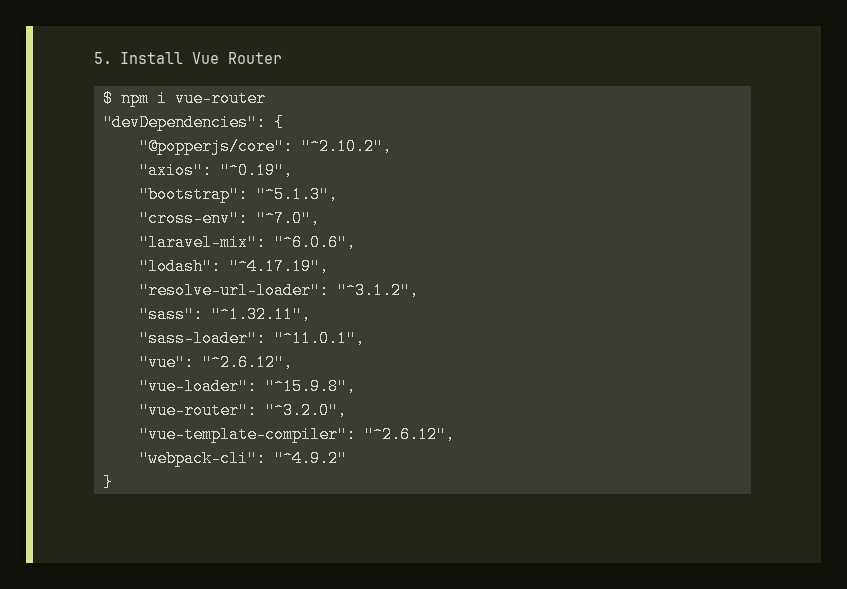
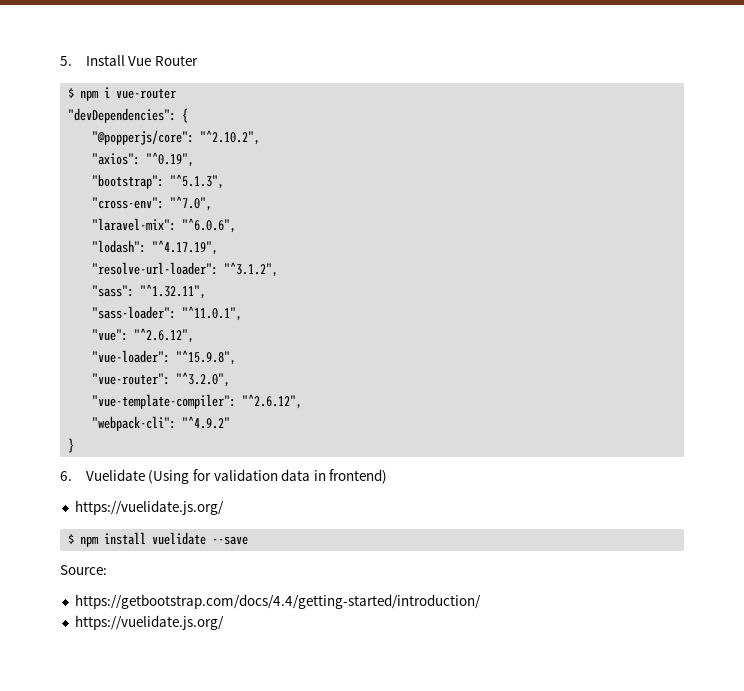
+ 6. Vuelidate (Using for validation data in frontend)
+ https://vuelidate.js.org/
+ $ npm install vuelidate --save
+ Source:
+ https://getbootstrap.com/docs/4.4/getting-started/introduction/
+ https://vuelidate.js.org/

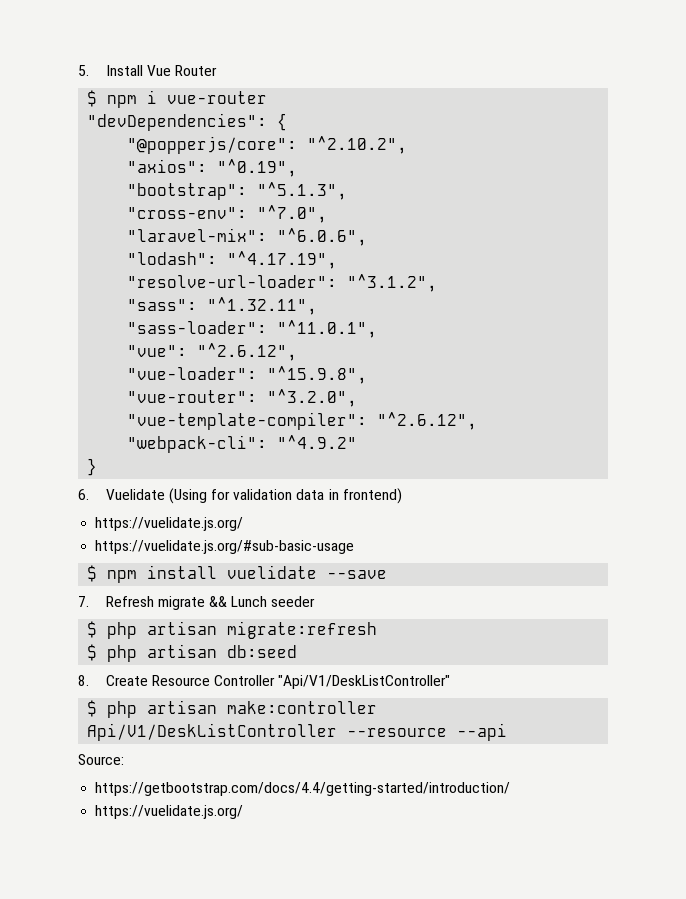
+ https://vuelidate.js.org/#sub-basic-usage
+ 7. Refresh migrate && Lunch seeder
+ $ php artisan migrate:refresh
+ $ php artisan db:seed
+ 8. Create Resource Controller "Api/V1/DeskListController"
+ $ php artisan make:controller Api/V1/DeskListController --resource --api

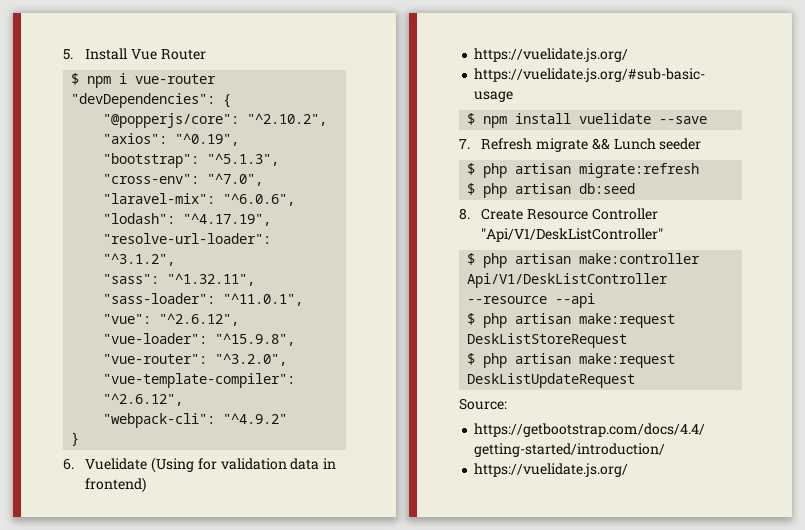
+ $ php artisan make:request DeskListStoreRequest
+ $ php artisan make:request DeskListUpdateRequest

